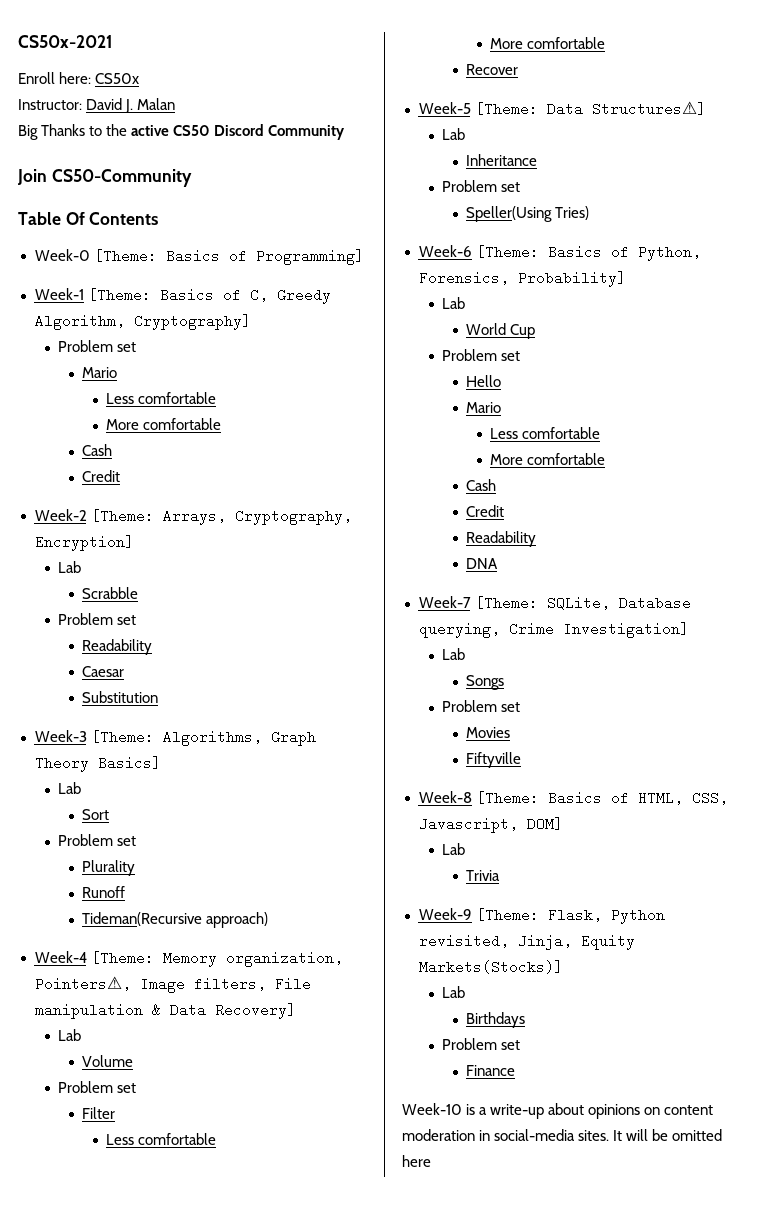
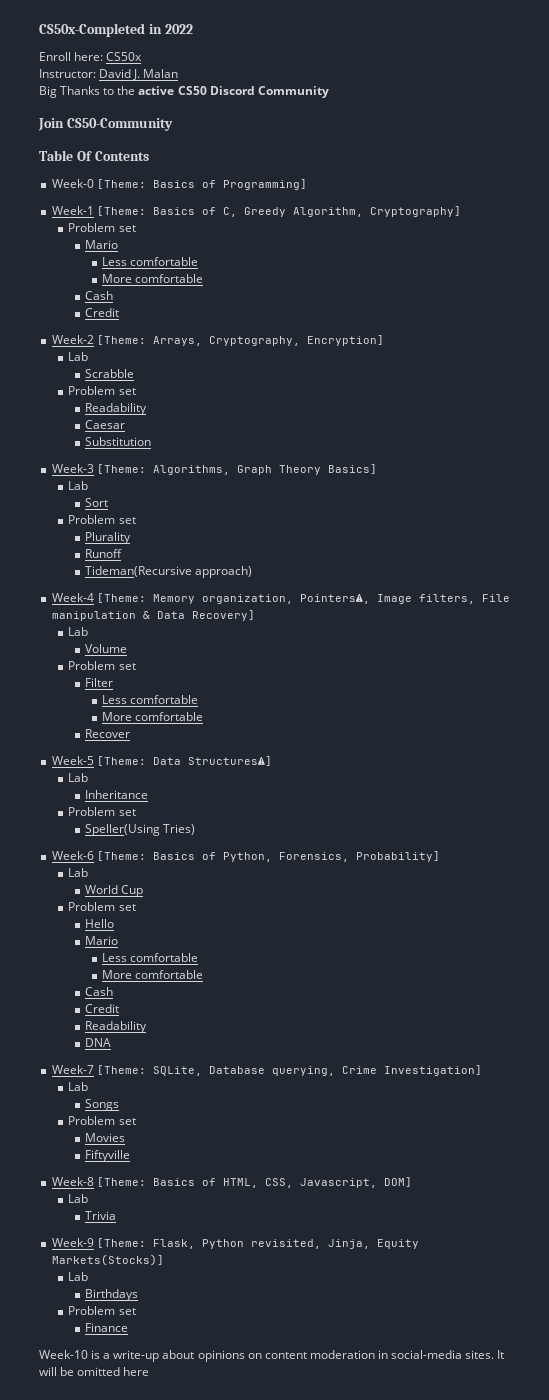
- CS50x-2021
+ CS50x-Completed in 2022

